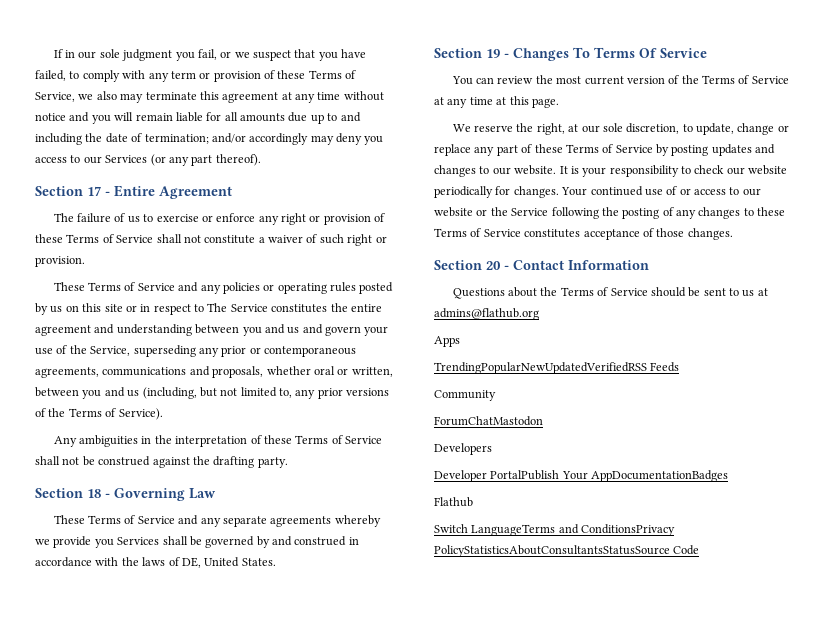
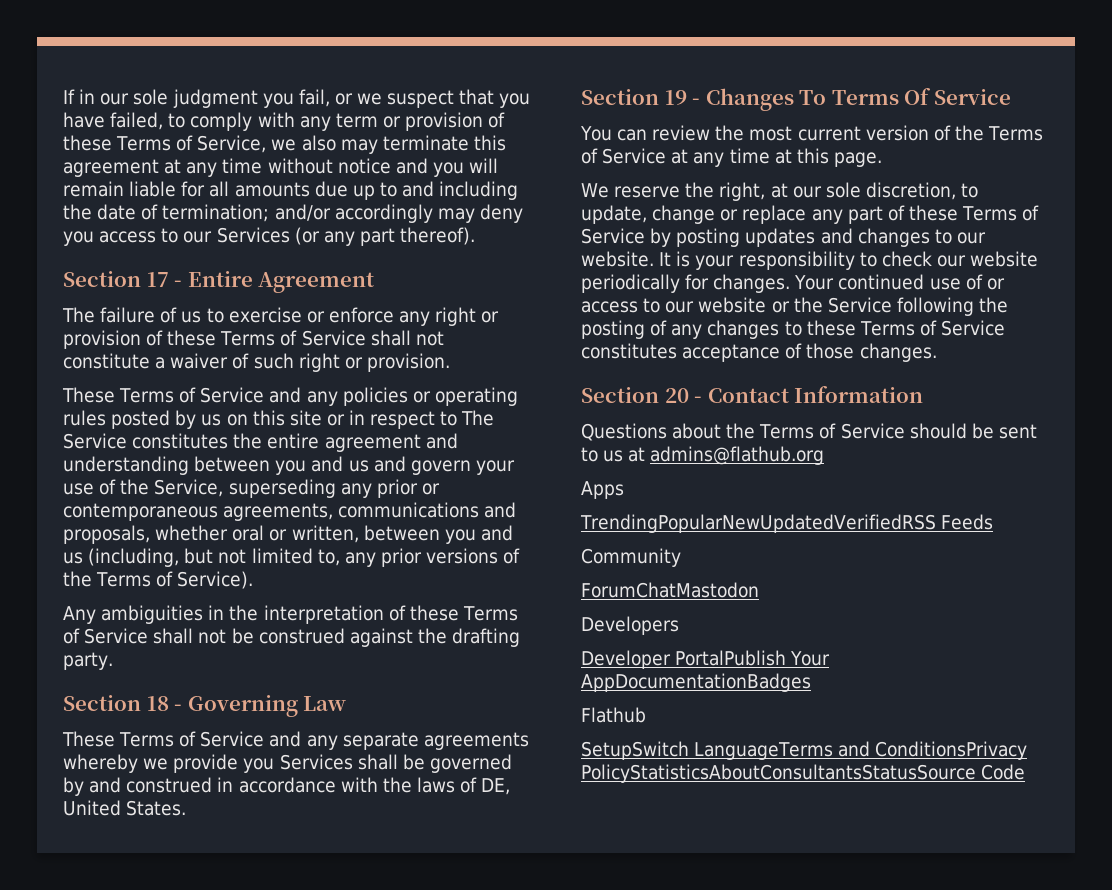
- Switch LanguageTerms and ConditionsPrivacy PolicyStatisticsAboutConsultantsStatusSource Code
+ SetupSwitch LanguageTerms and ConditionsPrivacy PolicyStatisticsAboutConsultantsStatusSource Code

